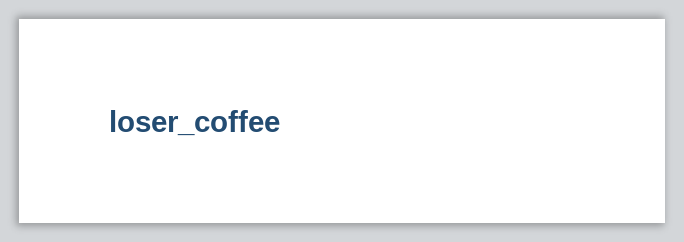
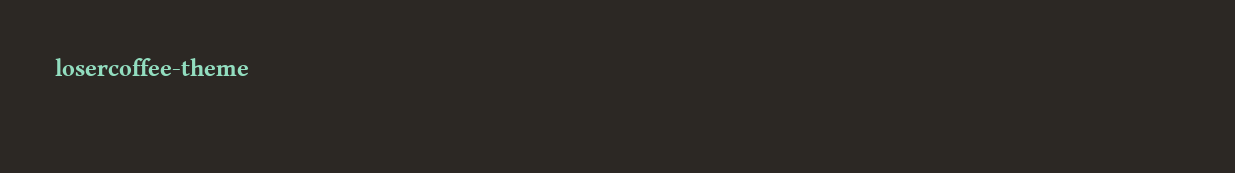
- loser_coffee
+ losercoffee-theme

